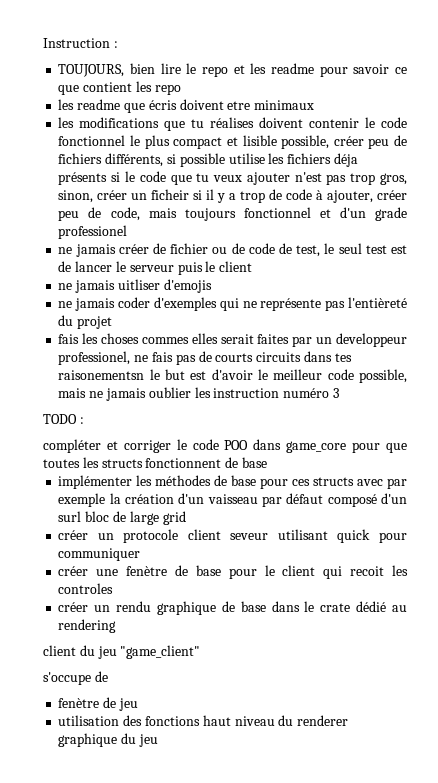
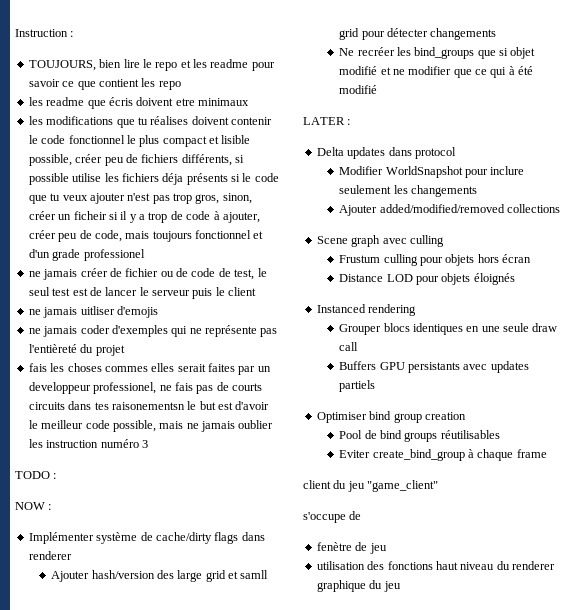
- compléter et corriger le code POO dans game_core pour que toutes les structs fonctionnent de base
- implémenter les méthodes de base pour ces structs avec par exemple la création d'un vaisseau par défaut composé d'un surl bloc de large grid
- créer un protocole client seveur utilisant quick pour communiquer
- créer une fenètre de base pour le client qui recoit les controles
- créer un rendu graphique de base dans le crate dédié au rendering
+ NOW :
+ Implémenter système de cache/dirty flags dans renderer
+ Ajouter hash/version des large grid et samll grid pour détecter changements
+ Ne recréer les bind_groups que si objet modifié et ne modifier que ce qui à été modifié
+ LATER :
+ Delta updates dans protocol
+ Modifier WorldSnapshot pour inclure seulement les changements
+ Ajouter added/modified/removed collections
+ Scene graph avec culling
+ Frustum culling pour objets hors écran
+ Distance LOD pour objets éloignés
+ Instanced rendering
+ Grouper blocs identiques en une seule draw call
+ Buffers GPU persistants avec updates partiels
+ Optimiser bind group creation
+ Pool de bind groups réutilisables
+ Eviter create_bind_group à chaque frame

